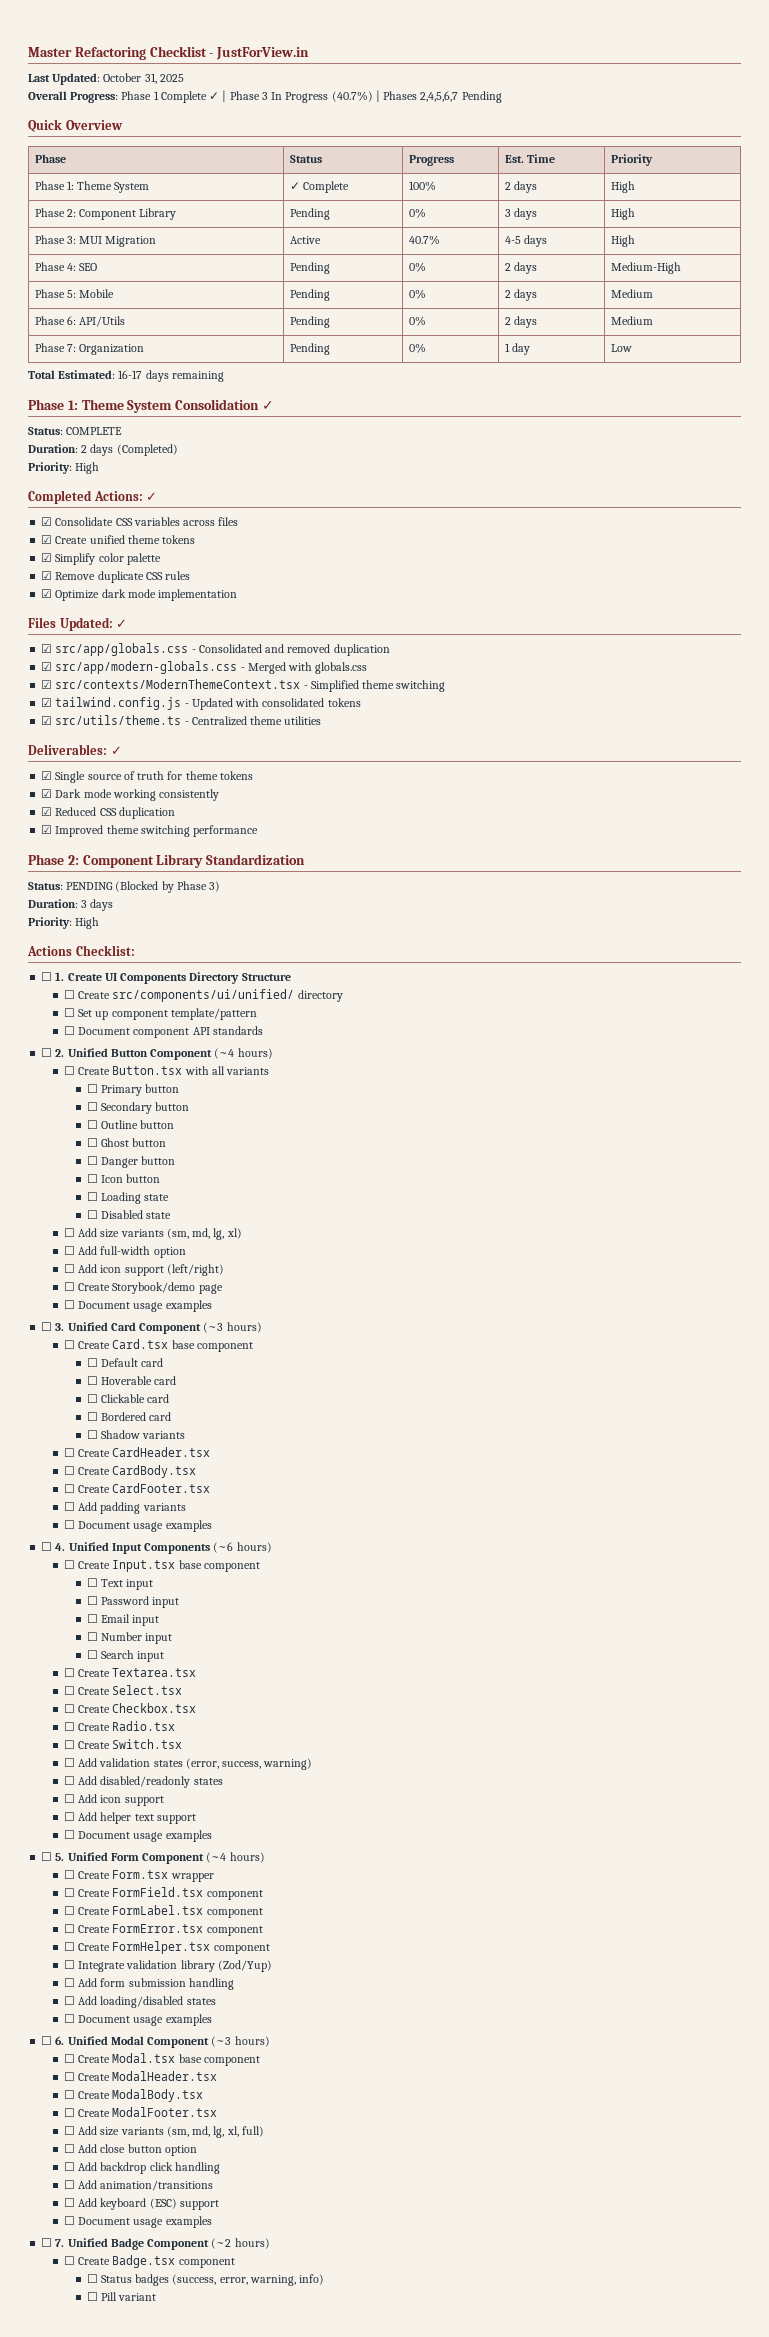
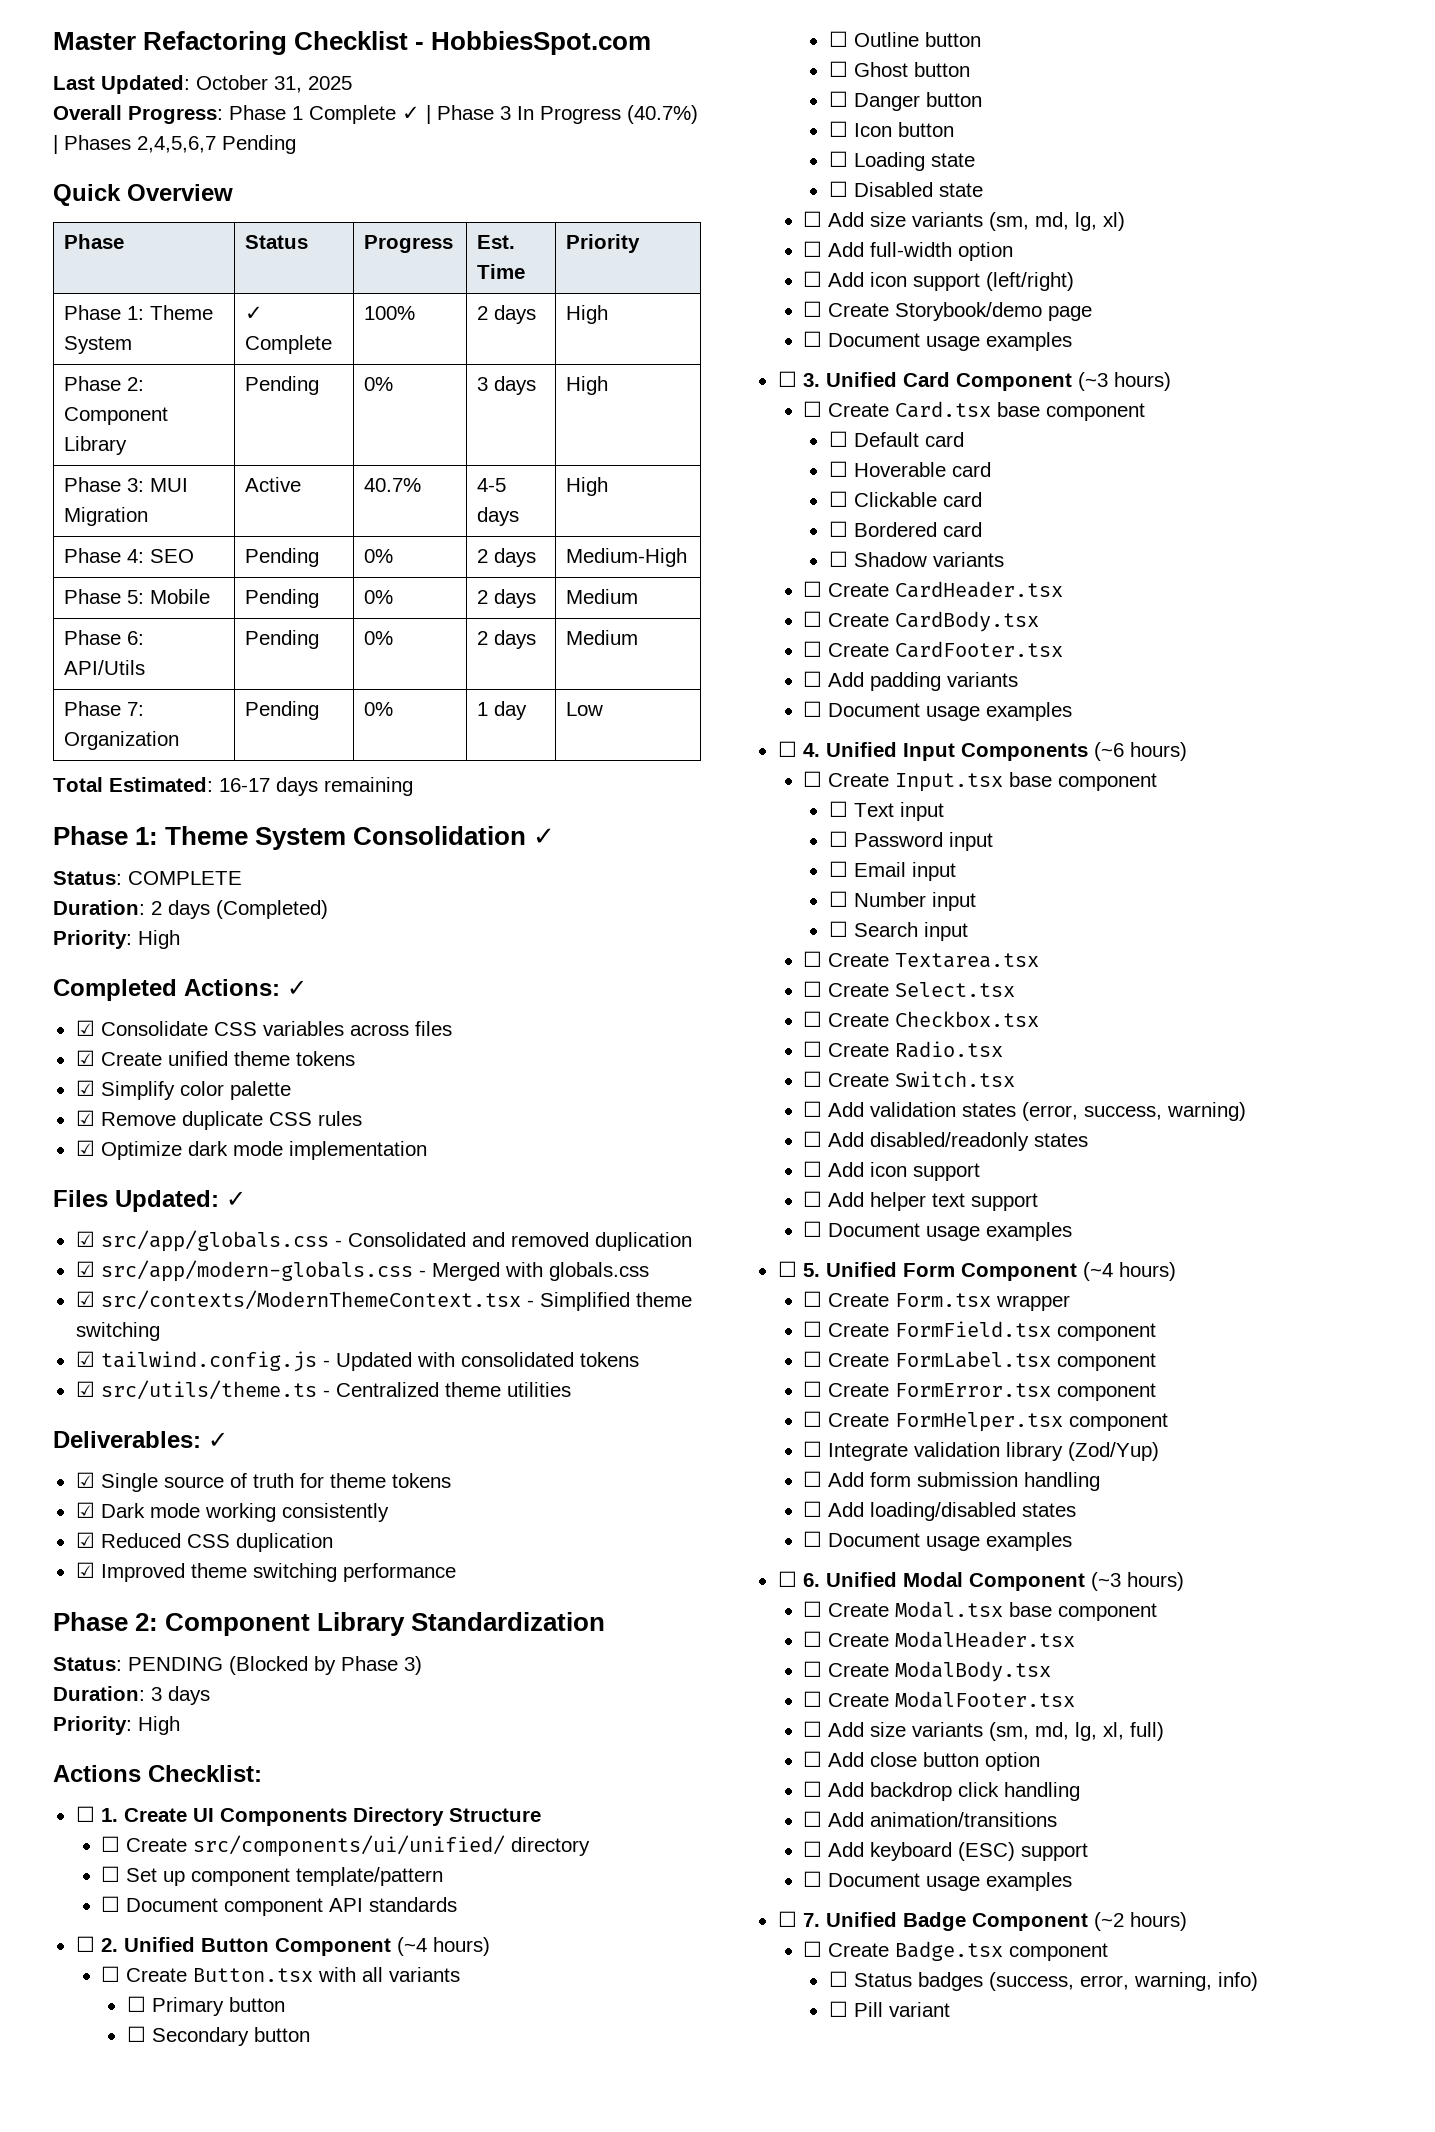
- Master Refactoring Checklist - JustForView.in
+ Master Refactoring Checklist - HobbiesSpot.com

